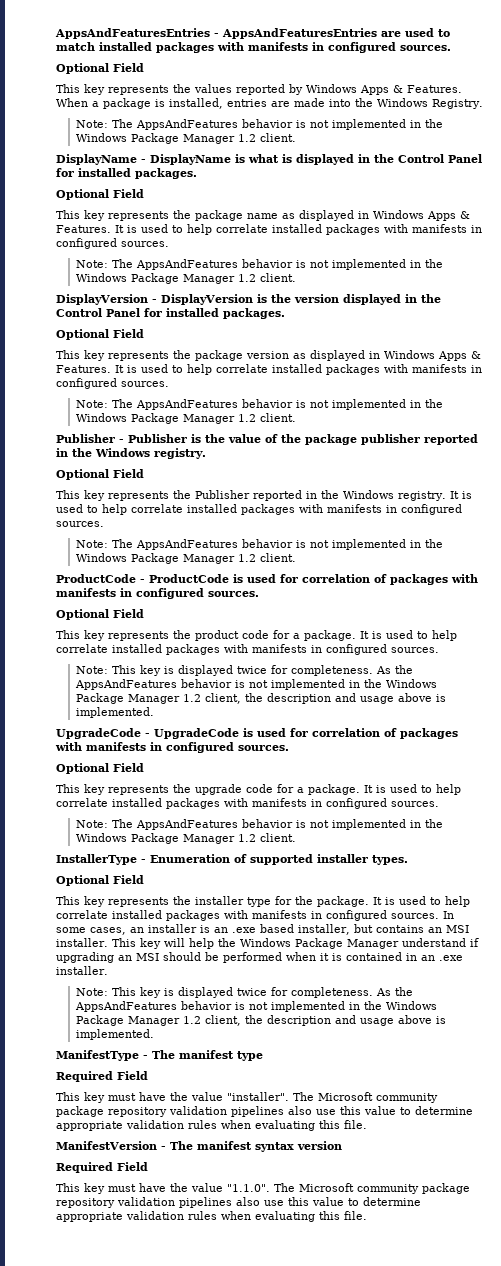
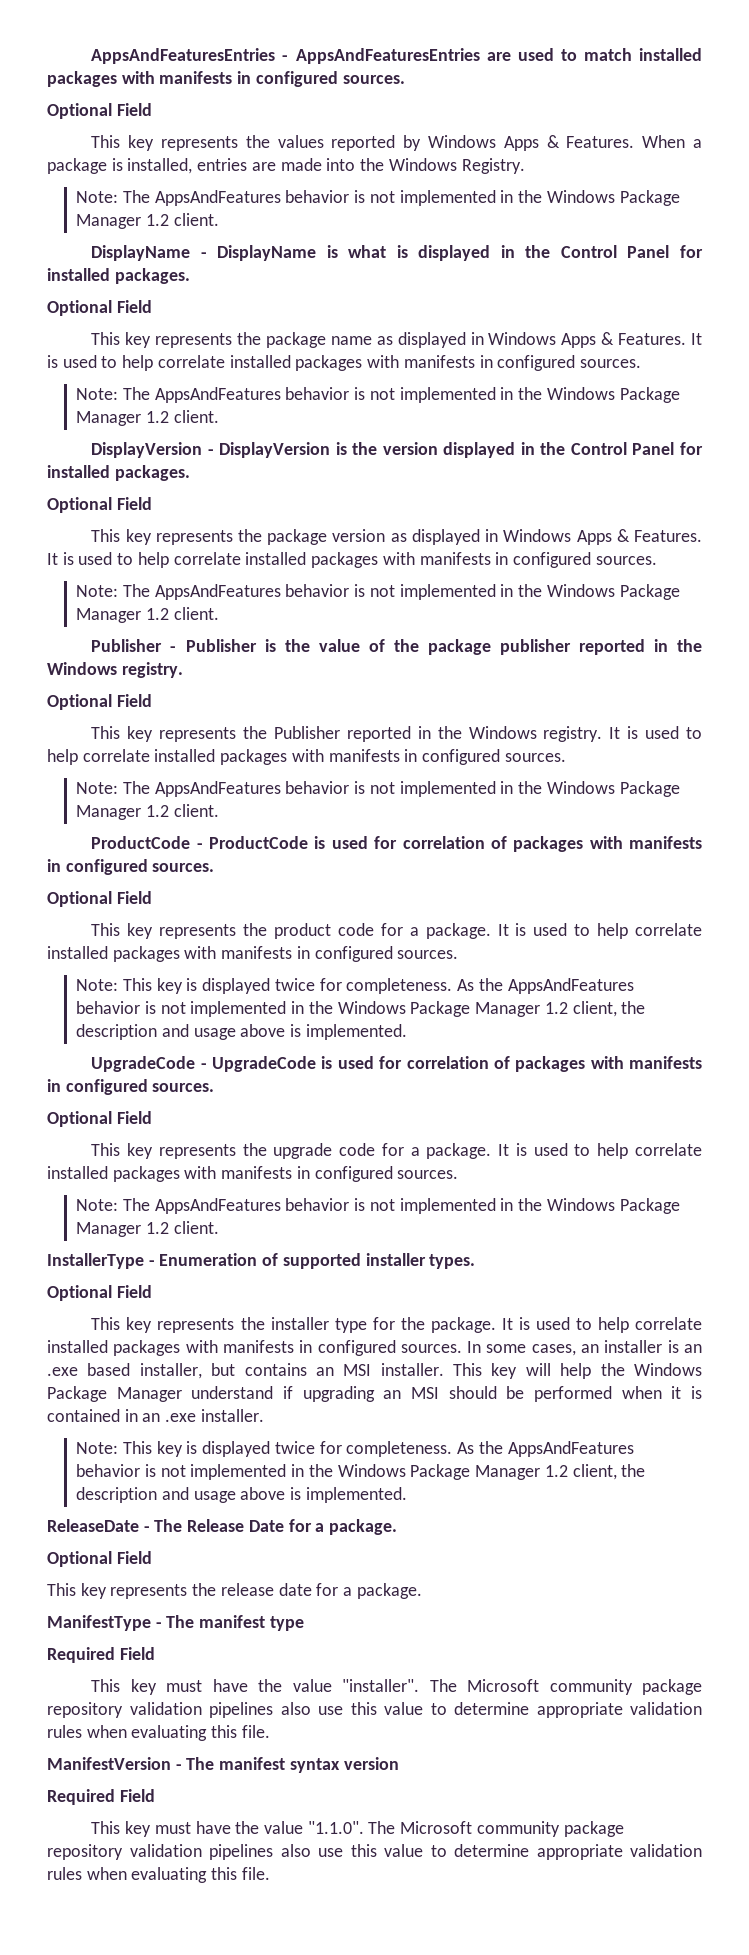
+ ReleaseDate - The Release Date for a package.
+ Optional Field
+ This key represents the release date for a package.

